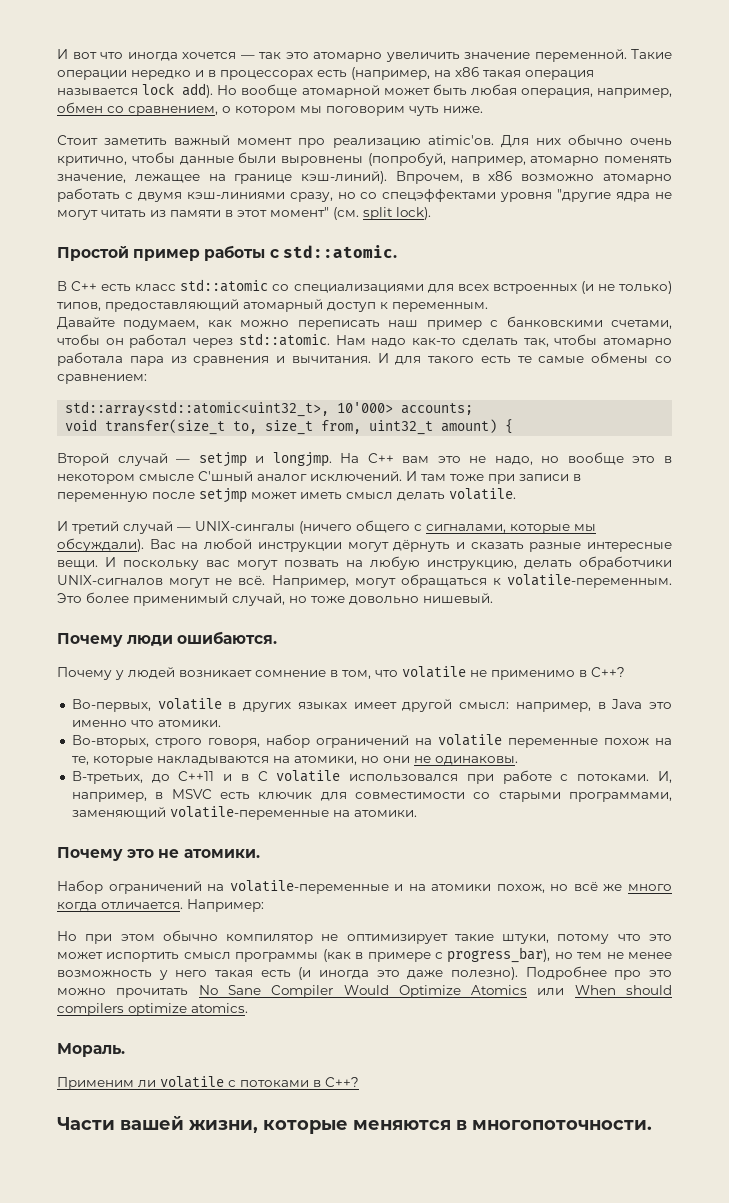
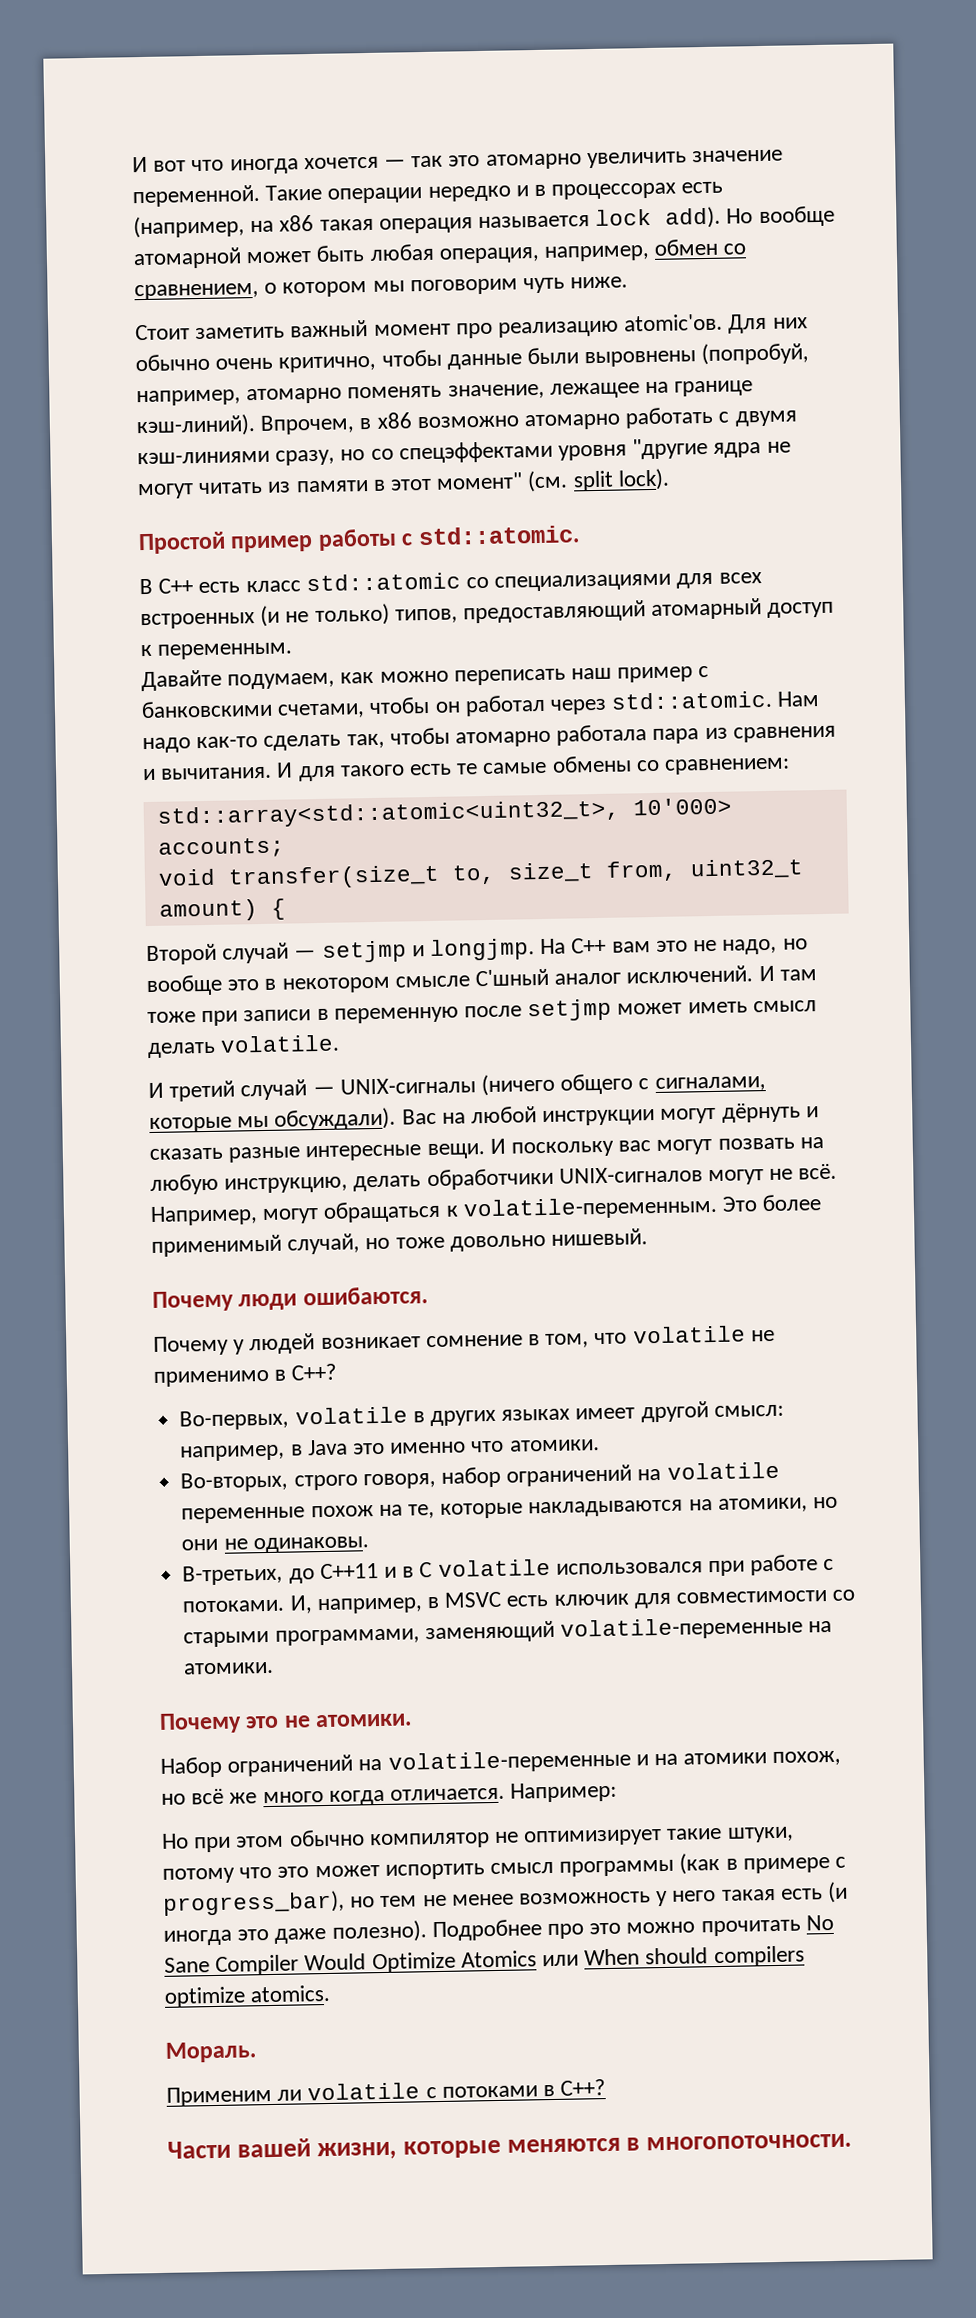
- Стоит заметить важный момент про реализацию atimic'ов.
+ Стоит заметить важный момент про реализацию atomic'ов.
- И третий случай — UNIX-сингалы (ничего общего с сигналами, которые мы обсуждали).
+ И третий случай — UNIX-сигналы (ничего общего с сигналами, которые мы обсуждали).

